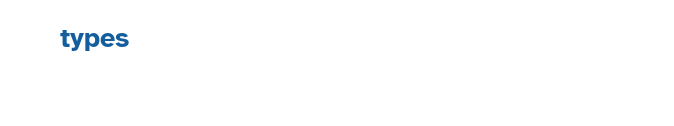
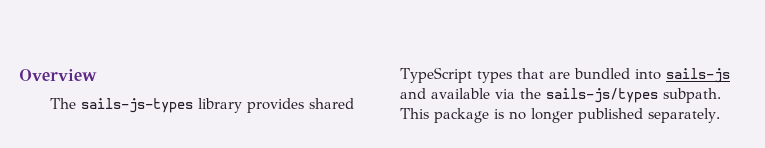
- types
+ Overview
+ The sails-js-types library provides shared TypeScript types that are bundled into sails-js and available via the sails-js/types subpath. This package is no longer published separately.

